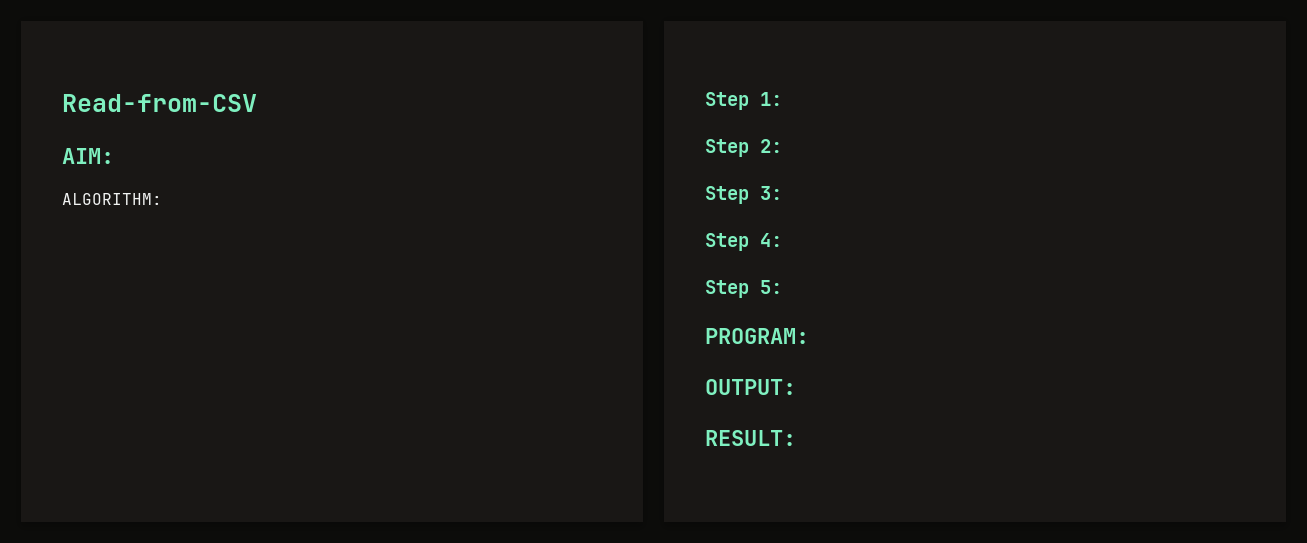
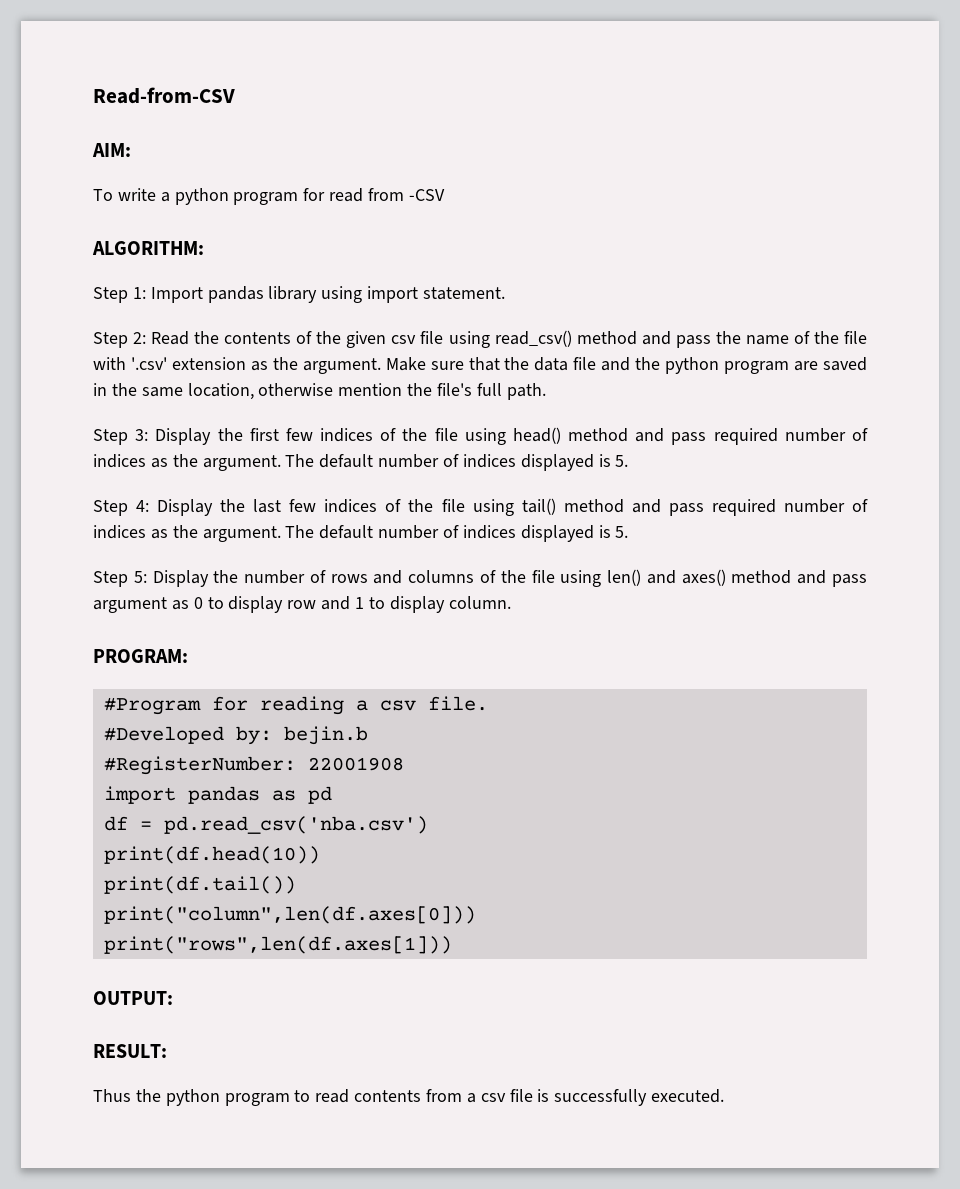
+ To write a python program for read from -CSV
  ALGORITHM:
- Step 1:
- Step 2:
- Step 3:
- Step 4:
- Step 5:
+ Step 1: Import pandas library using import statement.
+ Step 2: Read the contents of the given csv file using read_csv() method and pass the name of the file with '.csv' extension as the argument. Make sure that the data file and the python program are saved in the same location, otherwise mention the file's full path.
+ Step 3: Display the first few indices of the file using head() method and pass required number of indices as the argument. The default number of indices displayed is 5.
+ Step 4: Display the last few indices of the file using tail() method and pass required number of indices as the argument. The default number of indices displayed is 5.
+ Step 5: Display the number of rows and columns of the file using len() and axes() method and pass argument as 0 to display row and 1 to display column.
  PROGRAM:
+ #Program for reading a csv file.
+ #Developed by: bejin.b
+ #RegisterNumber: 22001908
+ import pandas as pd
+ df = pd.read_csv('nba.csv')
+ print(df.head(10))
+ print(df.tail())
+ print("column",len(df.axes[0]))
+ print("rows",len(df.axes[1]))
  OUTPUT:
  RESULT:
+ Thus the python program to read contents from a csv file is successfully executed.

